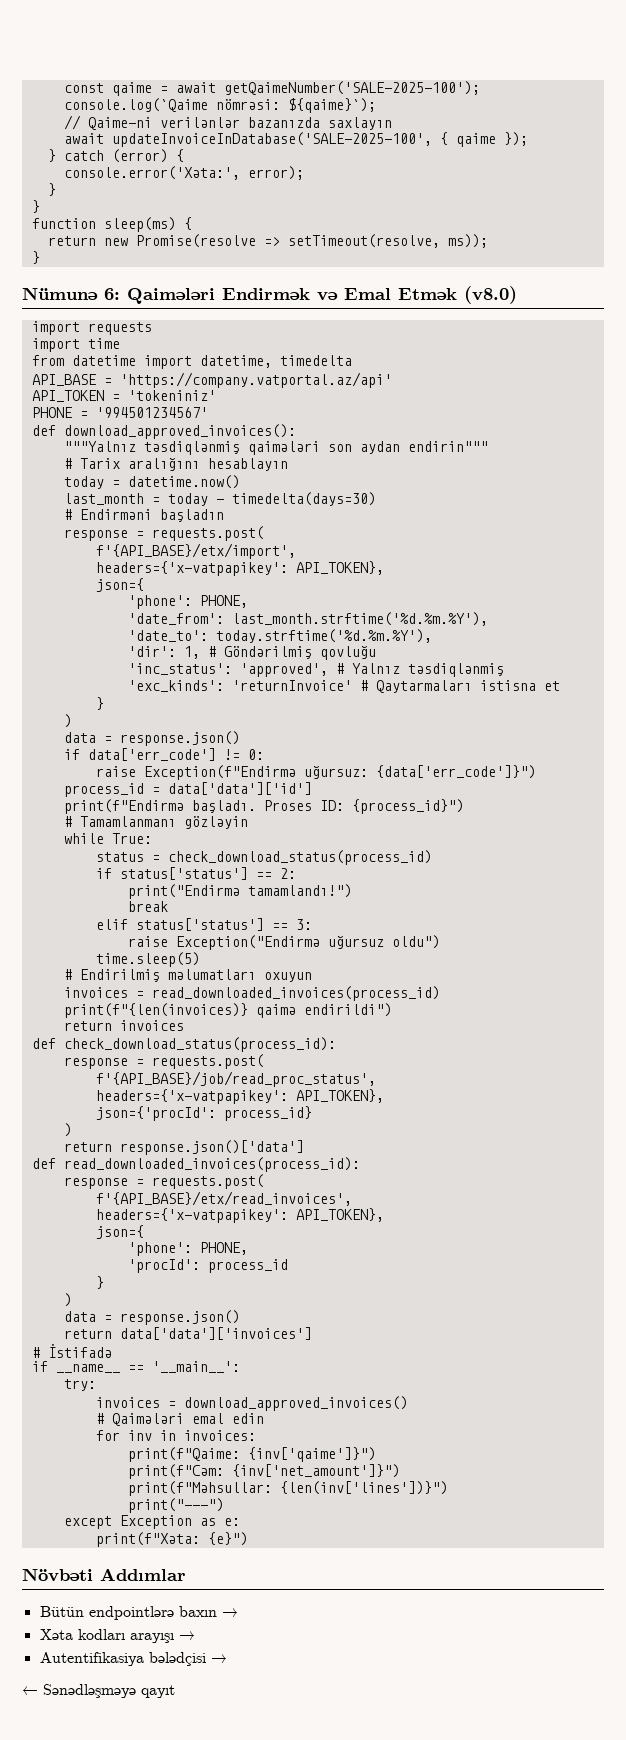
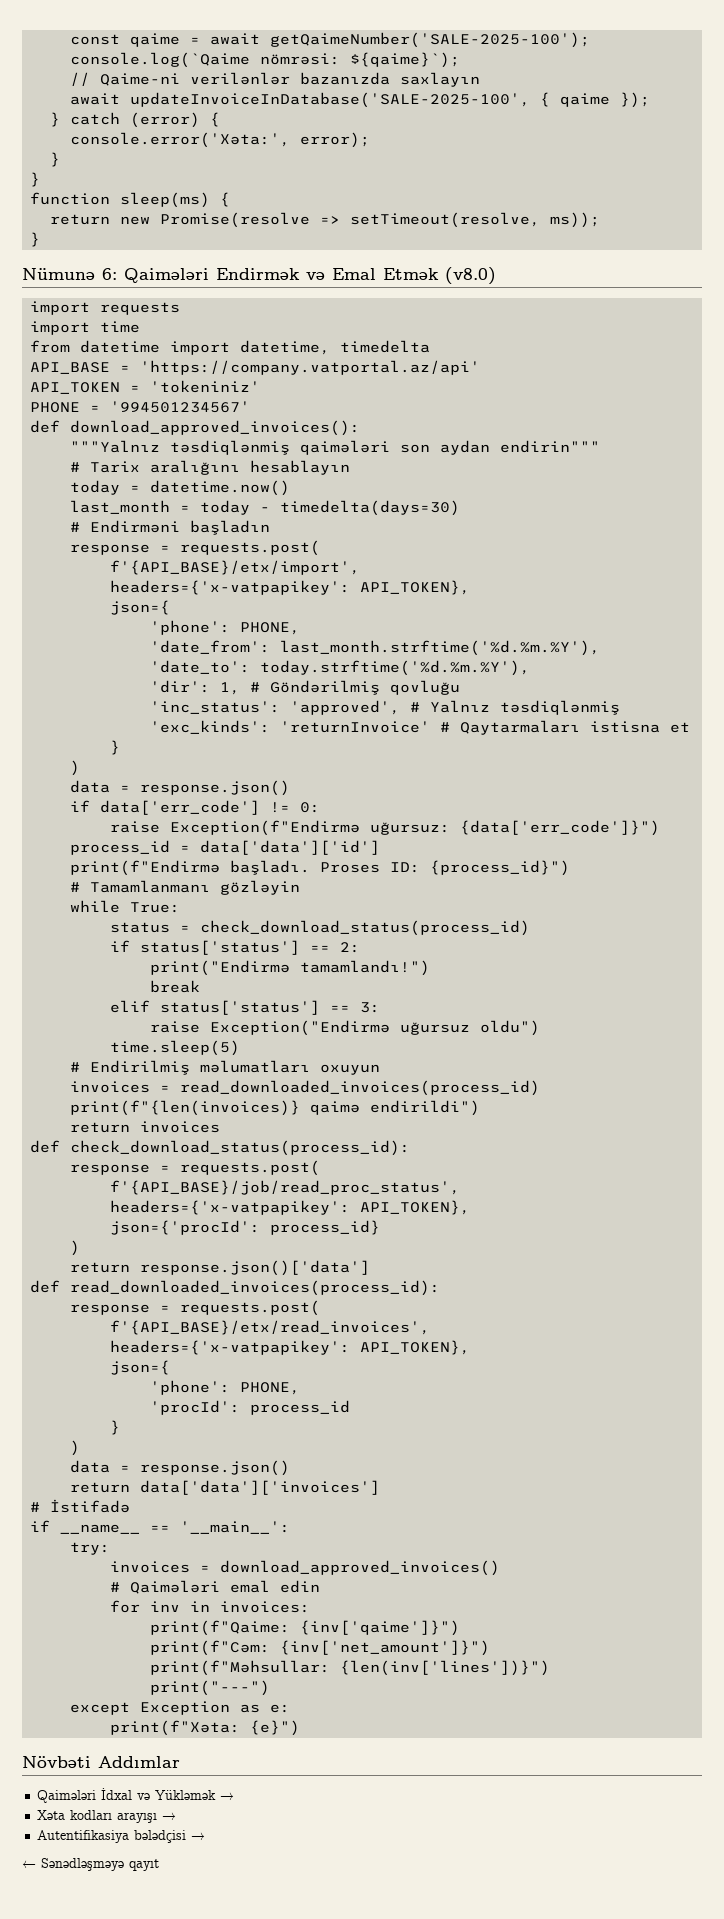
- Bütün endpointlərə baxın →
+ Qaimələri İdxal və Yükləmək →

